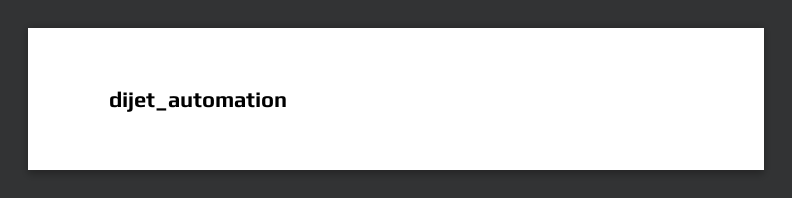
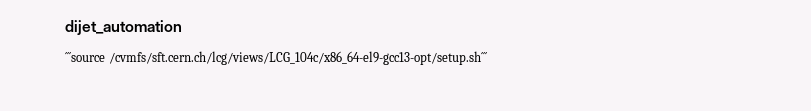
+ ´´´source /cvmfs/sft.cern.ch/lcg/views/LCG_104c/x86_64-el9-gcc13-opt/setup.sh´´´

